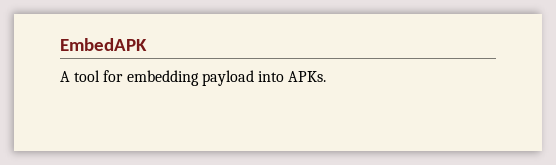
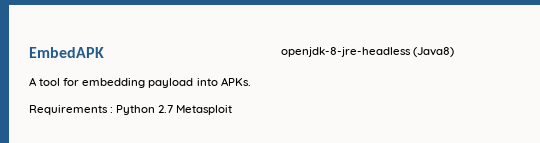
+ Requirements : Python 2.7 Metasploit openjdk-8-jre-headless (Java8)

